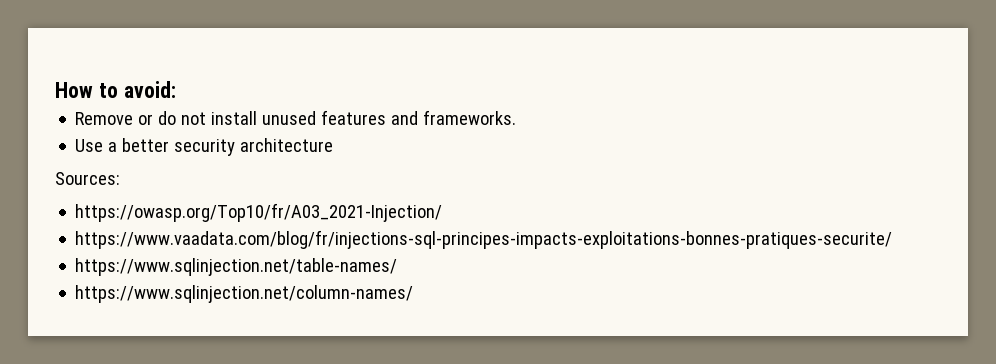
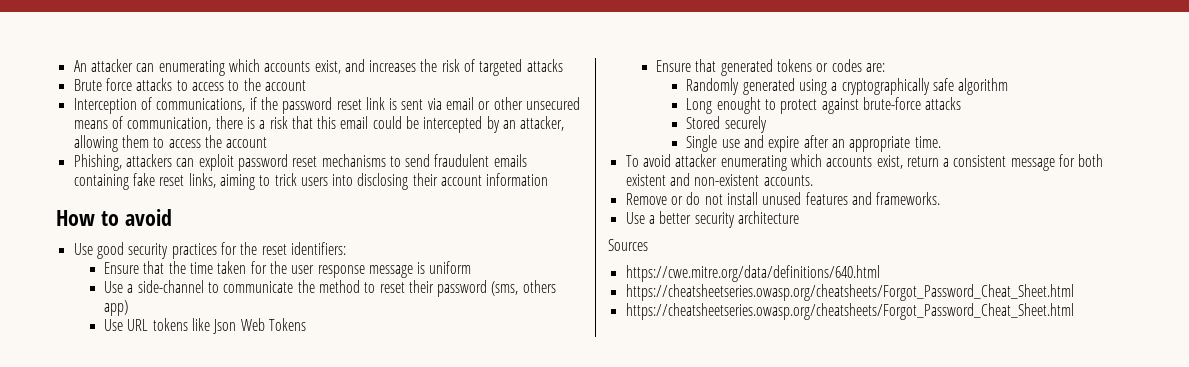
- How to avoid:
+ An attacker can enumerating which accounts exist, and increases the risk of targeted attacks
+ Brute force attacks to access to the account
+ Interception of communications, if the password reset link is sent via email or other unsecured means of communication, there is a risk that this email could be intercepted by an attacker, allowing them to access the account
+ Phishing, attackers can exploit password reset mechanisms to send fraudulent emails containing fake reset links, aiming to trick users into disclosing their account information
+ How to avoid
+ Use good security practices for the reset identifiers:
+ Ensure that the time taken for the user response message is uniform
+ Use a side-channel to communicate the method to reset their password (sms, others app)
+ Use URL tokens like Json Web Tokens
+ Ensure that generated tokens or codes are:
+ Randomly generated using a cryptographically safe algorithm
+ Long enought to protect against brute-force attacks
+ Stored securely
+ Single use and expire after an appropriate time.
+ To avoid attacker enumerating which accounts exist, return a consistent message for both existent and non-existent accounts.
- Sources:
- https://owasp.org/Top10/fr/A03_2021-Injection/
- https://www.vaadata.com/blog/fr/injections-sql-principes-impacts-exploitations-bonnes-pratiques-securite/
- https://www.sqlinjection.net/table-names/
- https://www.sqlinjection.net/column-names/
+ Sources
+ https://cwe.mitre.org/data/definitions/640.html
+ https://cheatsheetseries.owasp.org/cheatsheets/Forgot_Password_Cheat_Sheet.html
+ https://cheatsheetseries.owasp.org/cheatsheets/Forgot_Password_Cheat_Sheet.html

